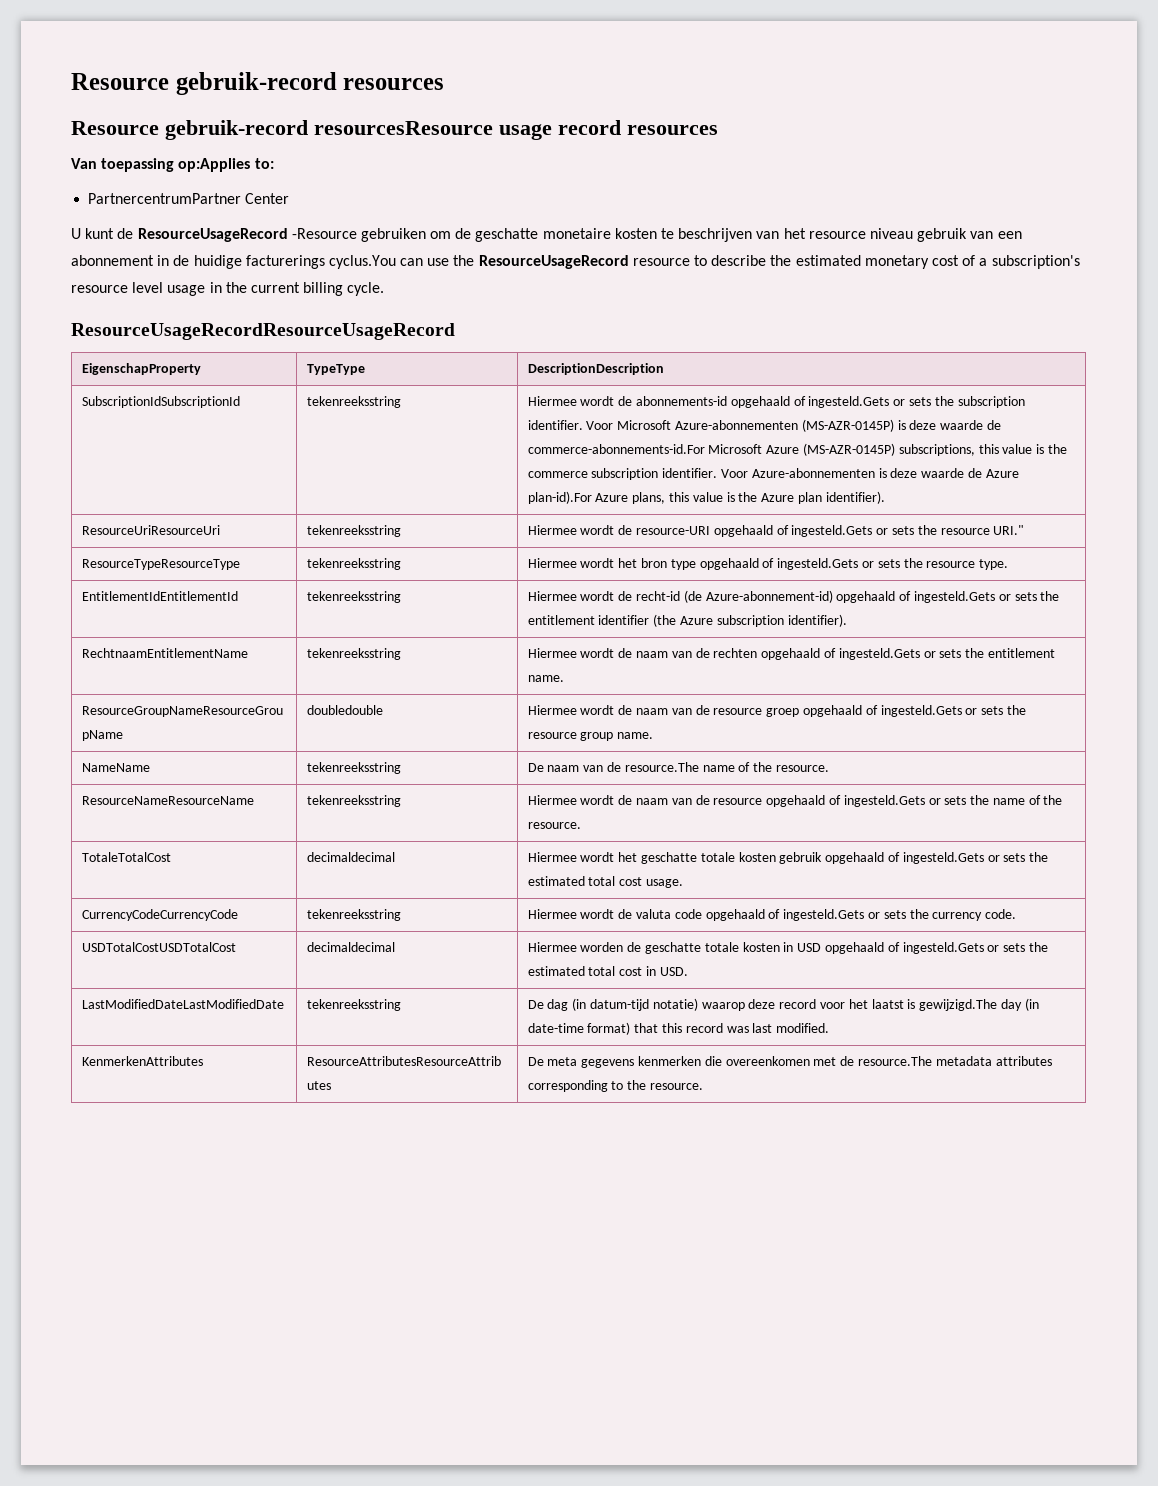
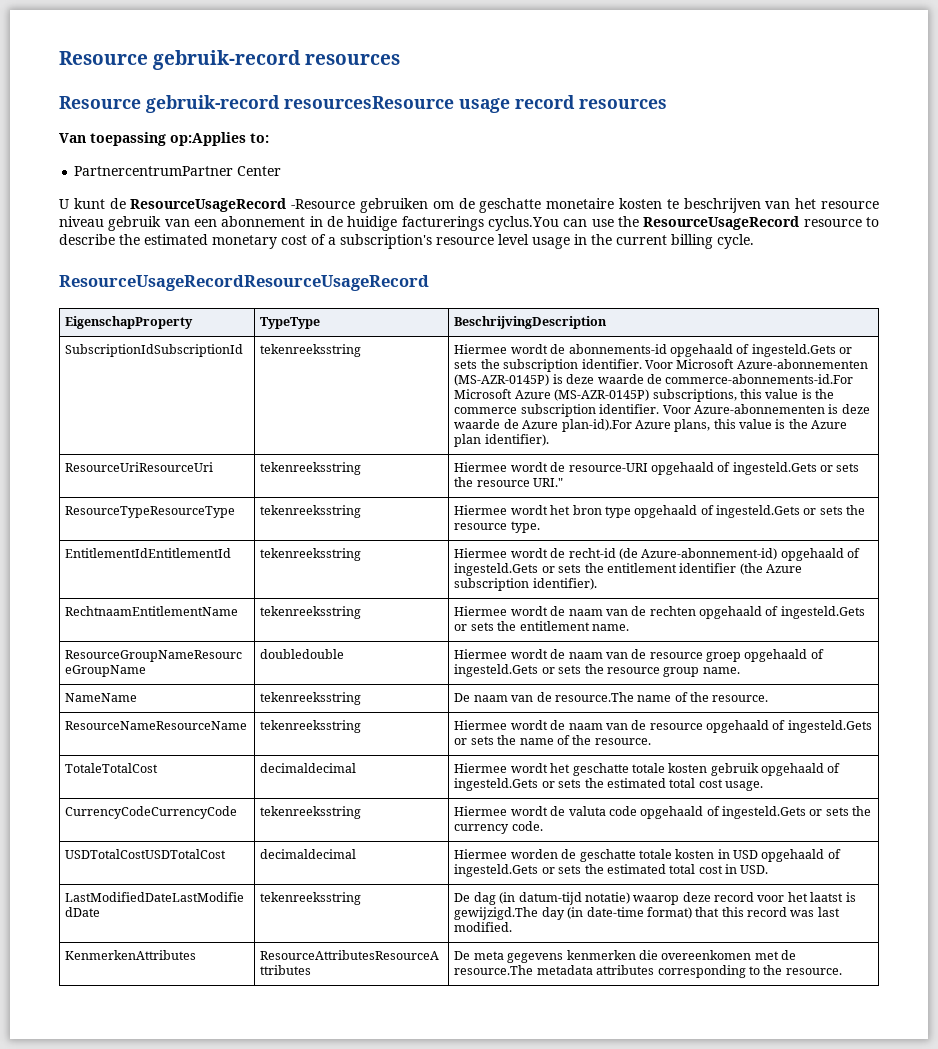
- EigenschapProperty | TypeType | DescriptionDescription
+ EigenschapProperty | TypeType | BeschrijvingDescription

